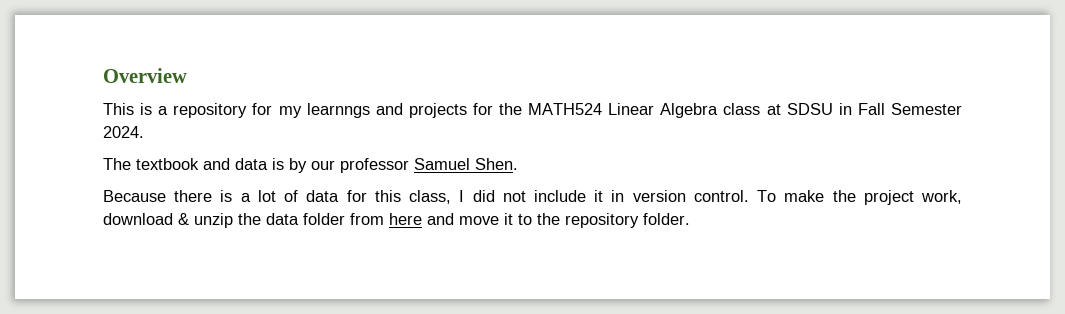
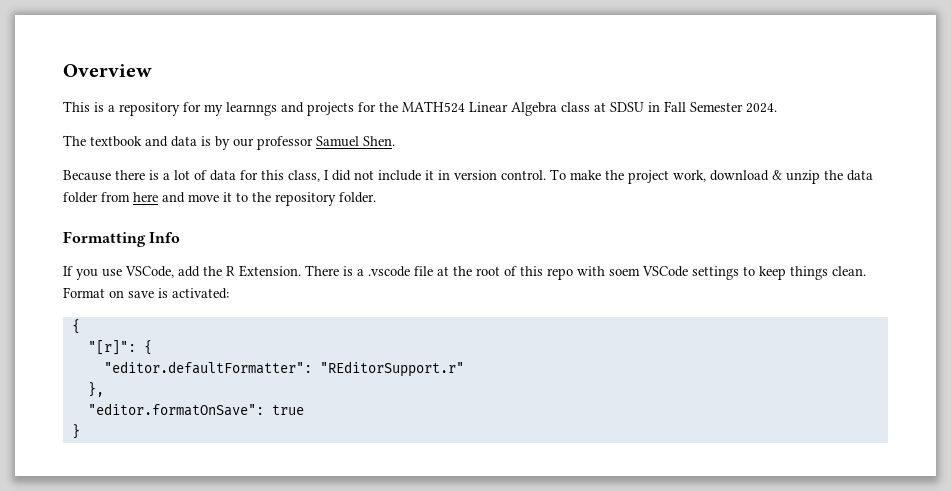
+ Formatting Info
+ If you use VSCode, add the R Extension. There is a .vscode file at the root of this repo with soem VSCode settings to keep things clean. Format on save is activated:
+ {
+ "[r]": {
+ "editor.defaultFormatter": "REditorSupport.r"
+ },
+ "editor.formatOnSave": true
+ }

